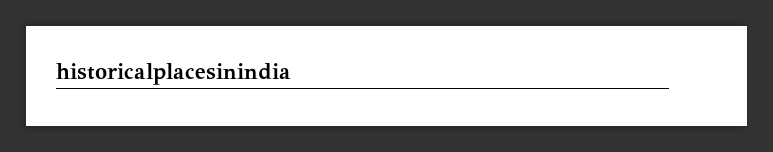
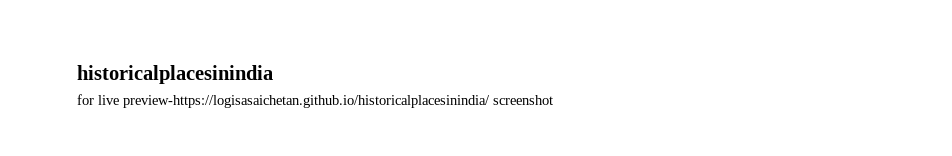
+ for live preview-https://logisasaichetan.github.io/historicalplacesinindia/ screenshot

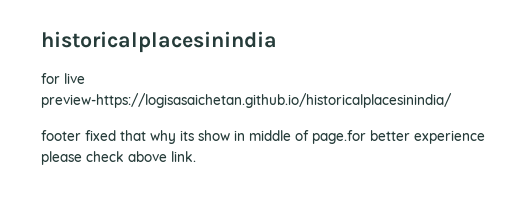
- for live preview-https://logisasaichetan.github.io/historicalplacesinindia/ screenshot
+ for live preview-https://logisasaichetan.github.io/historicalplacesinindia/
+ footer fixed that why its show in middle of page.for better experience please check above link.

